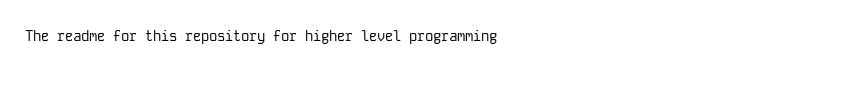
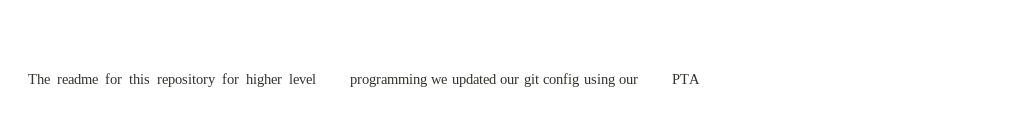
- The readme for this repository for higher level programming
+ The readme for this repository for higher level programming we updated our git config using our PTA

